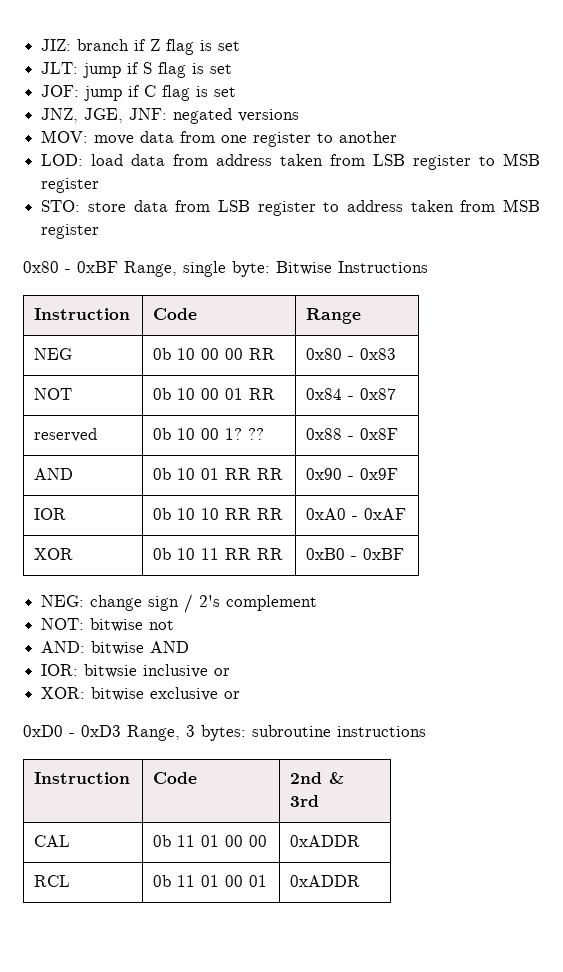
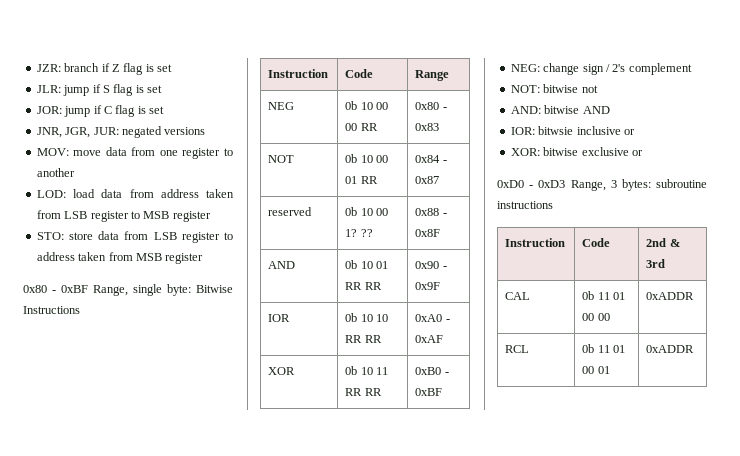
- JIZ: branch if Z flag is set
+ JZR: branch if Z flag is set
- JLT: jump if S flag is set
+ JLR: jump if S flag is set
- JOF: jump if C flag is set
+ JOR: jump if C flag is set
- JNZ, JGE, JNF: negated versions
+ JNR, JGR, JUR: negated versions

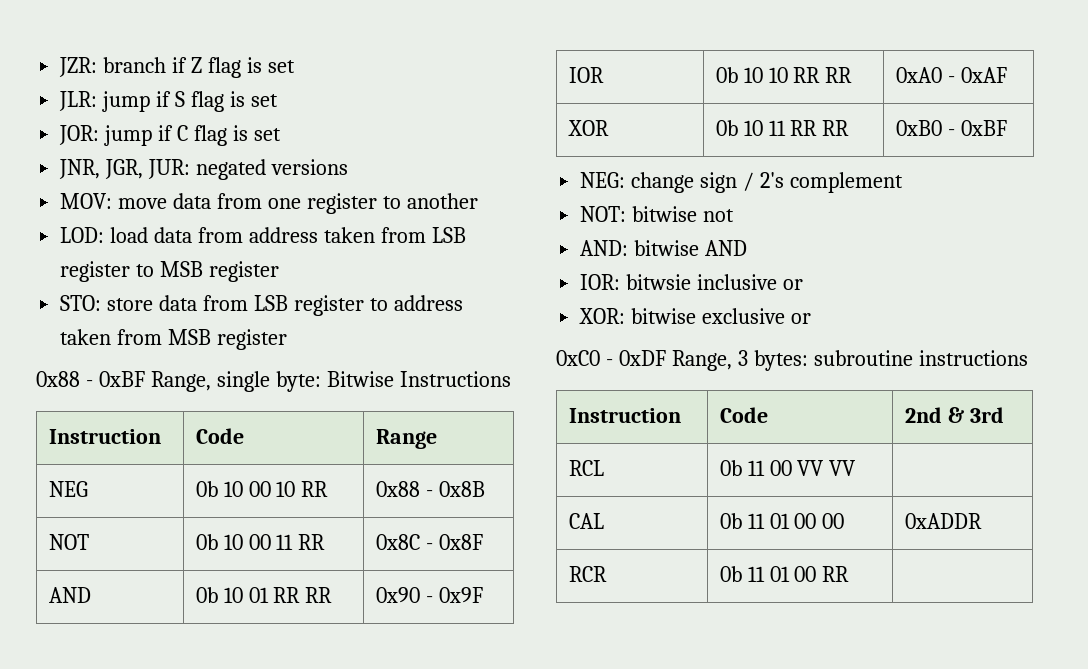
- 0x80 - 0xBF Range, single byte: Bitwise Instructions
+ 0x88 - 0xBF Range, single byte: Bitwise Instructions
- NEG | 0b 10 00 00 RR | 0x80 - 0x83
+ NEG | 0b 10 00 10 RR | 0x88 - 0x8B
- NOT | 0b 10 00 01 RR | 0x84 - 0x87
- reserved | 0b 10 00 1? ?? | 0x88 - 0x8F
+ NOT | 0b 10 00 11 RR | 0x8C - 0x8F
- 0xD0 - 0xD3 Range, 3 bytes: subroutine instructions
+ 0xC0 - 0xDF Range, 3 bytes: subroutine instructions
+ RCL | 0b 11 00 VV VV |
- RCL | 0b 11 01 00 01 | 0xADDR
+ RCR | 0b 11 01 00 RR |

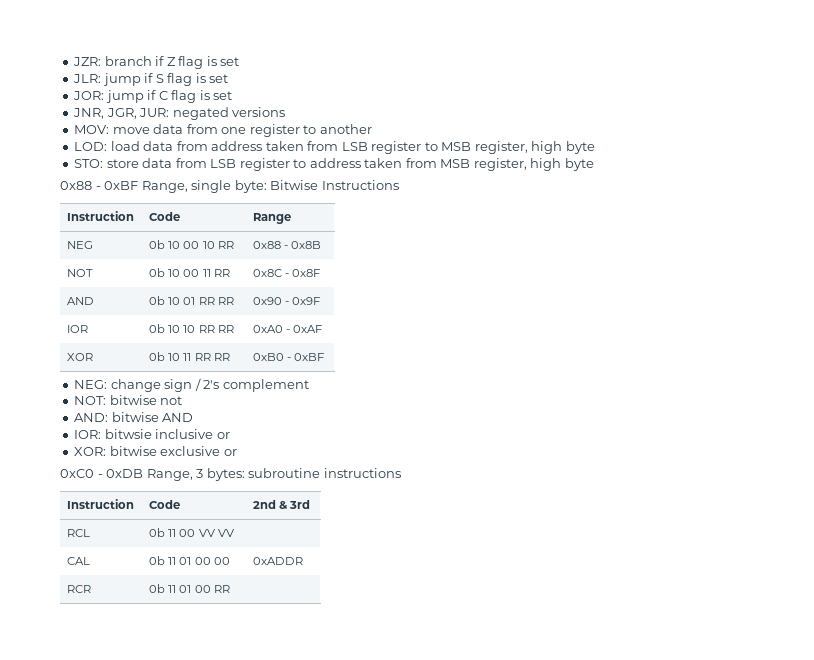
- LOD: load data from address taken from LSB register to MSB register
+ LOD: load data from address taken from LSB register to MSB register, high byte
- STO: store data from LSB register to address taken from MSB register
+ STO: store data from LSB register to address taken from MSB register, high byte
- 0xC0 - 0xDF Range, 3 bytes: subroutine instructions
+ 0xC0 - 0xDB Range, 3 bytes: subroutine instructions

